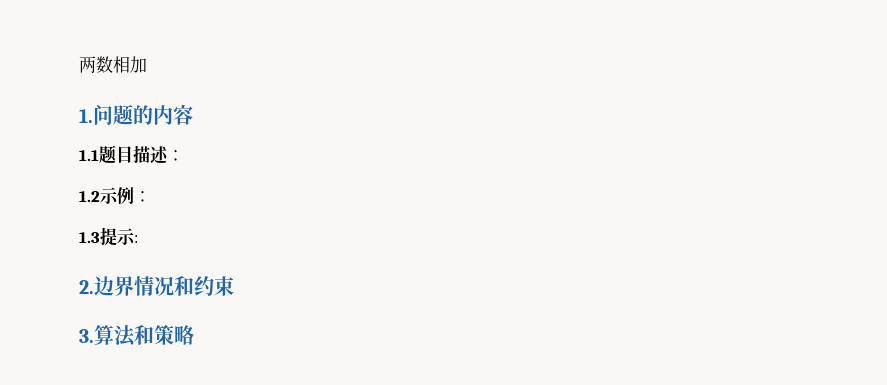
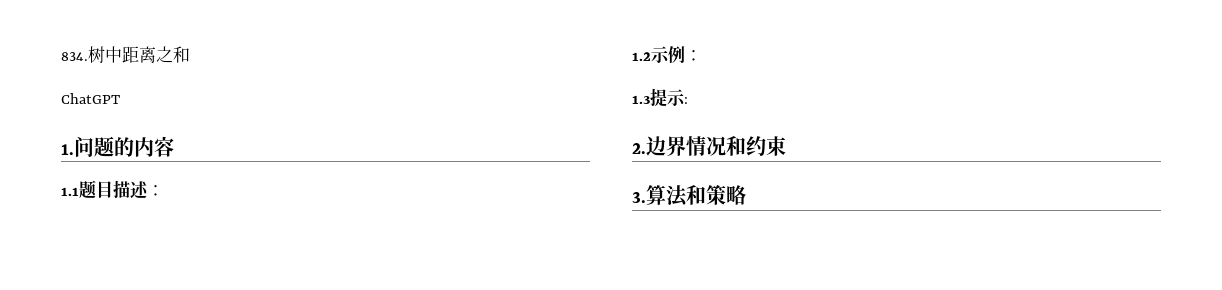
- 两数相加
+ 834.树中距离之和
+ ChatGPT

